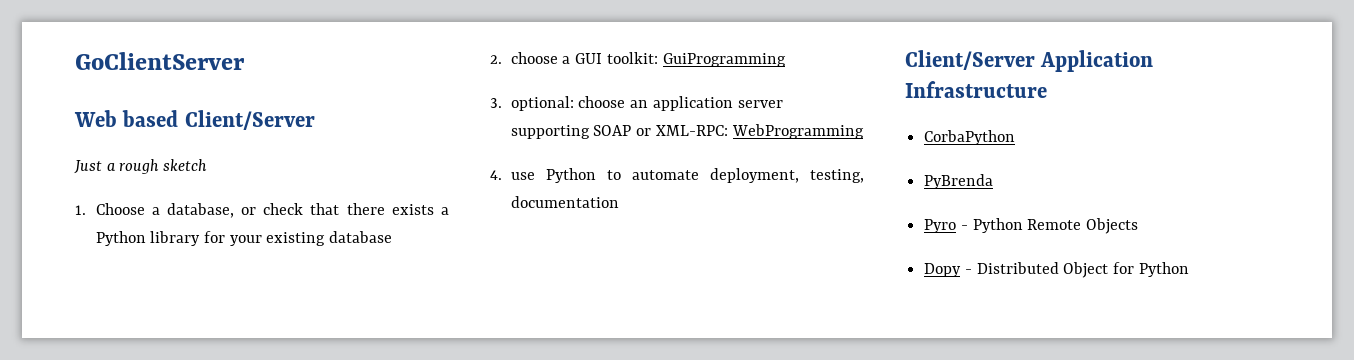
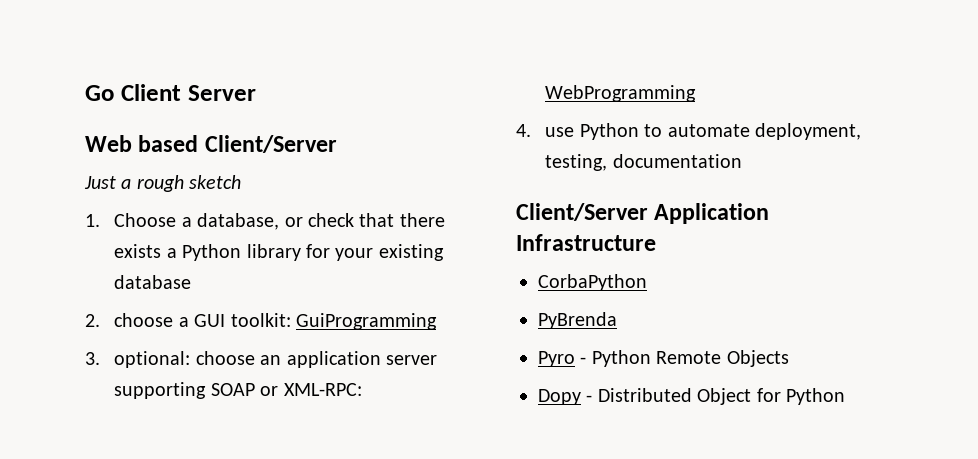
- GoClientServer
+ Go Client Server

